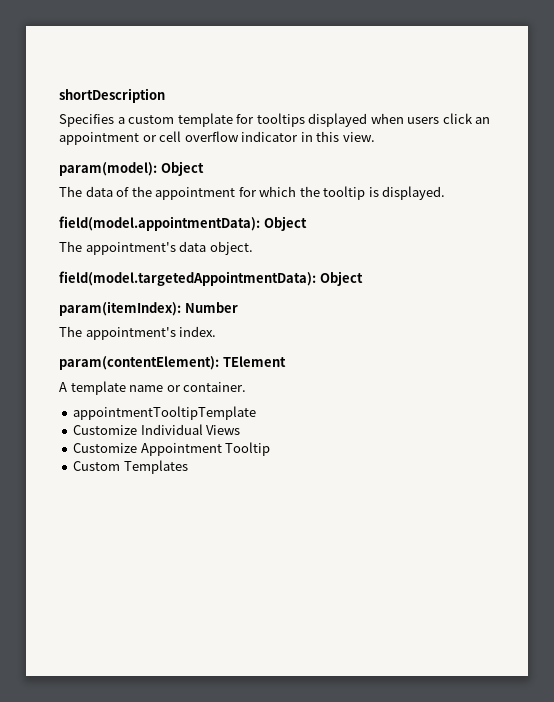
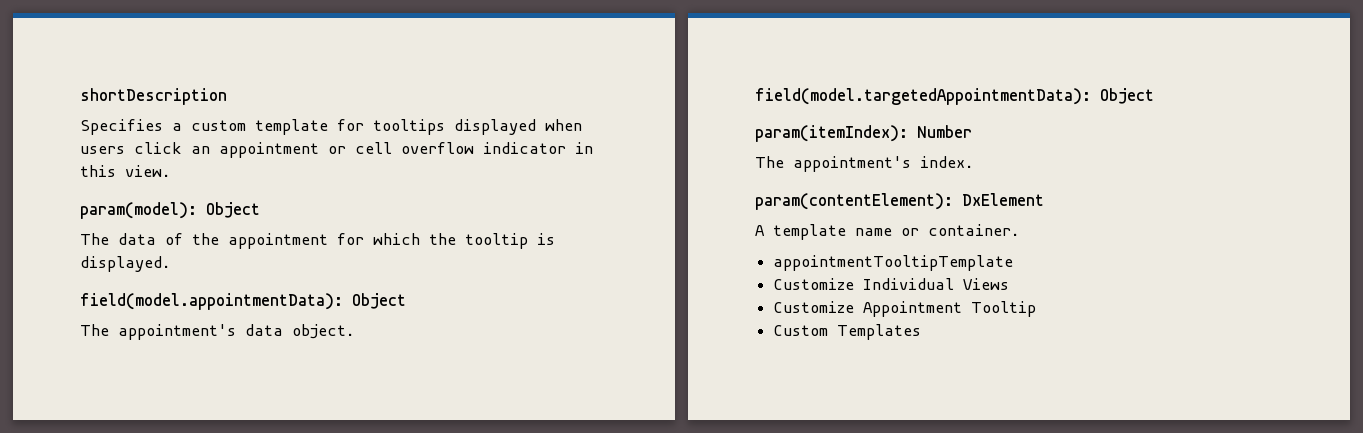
- param(contentElement): TElement
+ param(contentElement): DxElement

